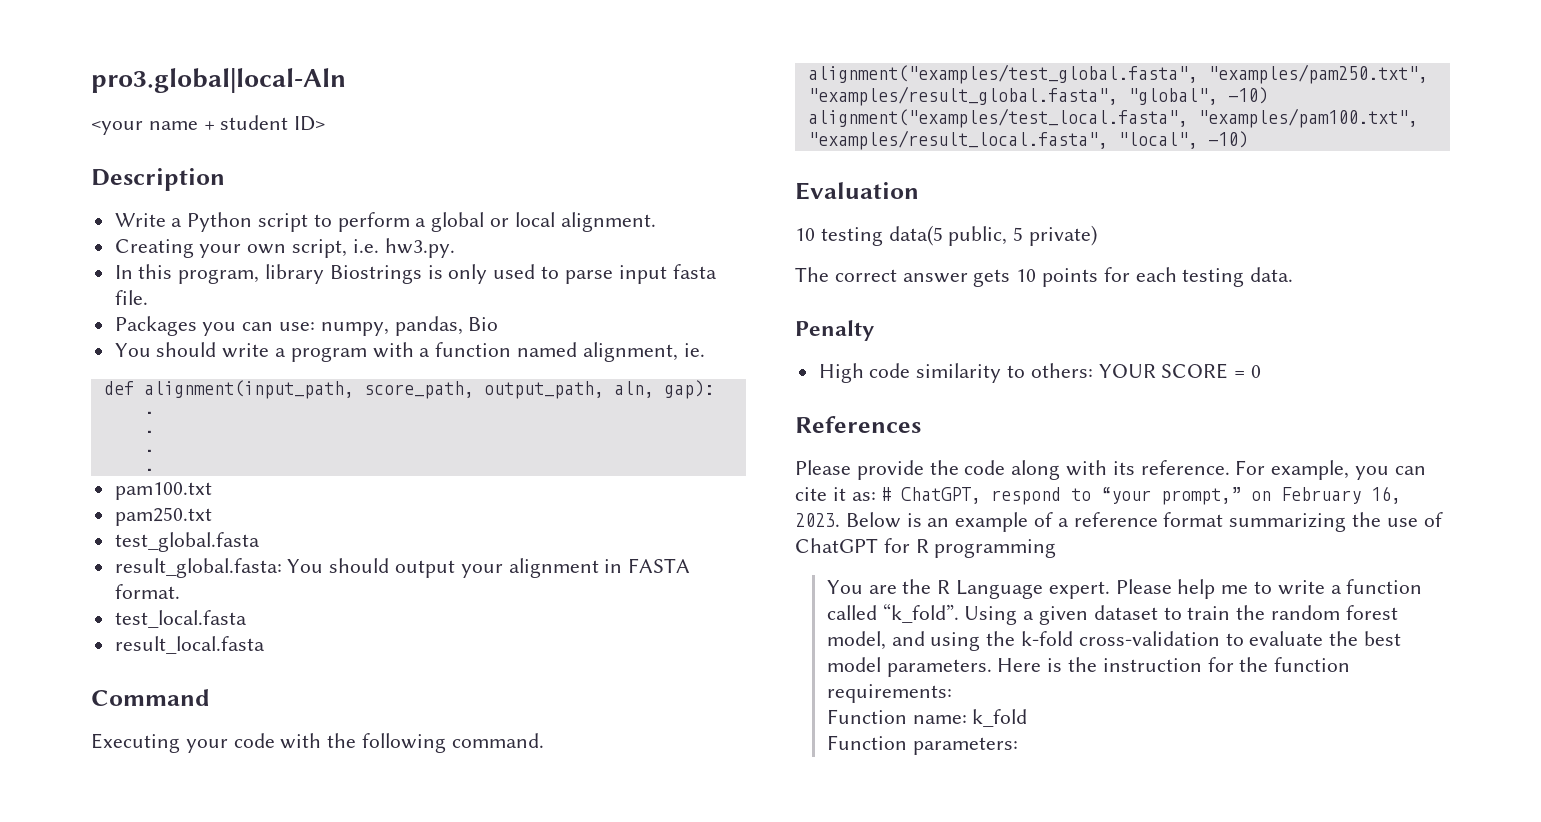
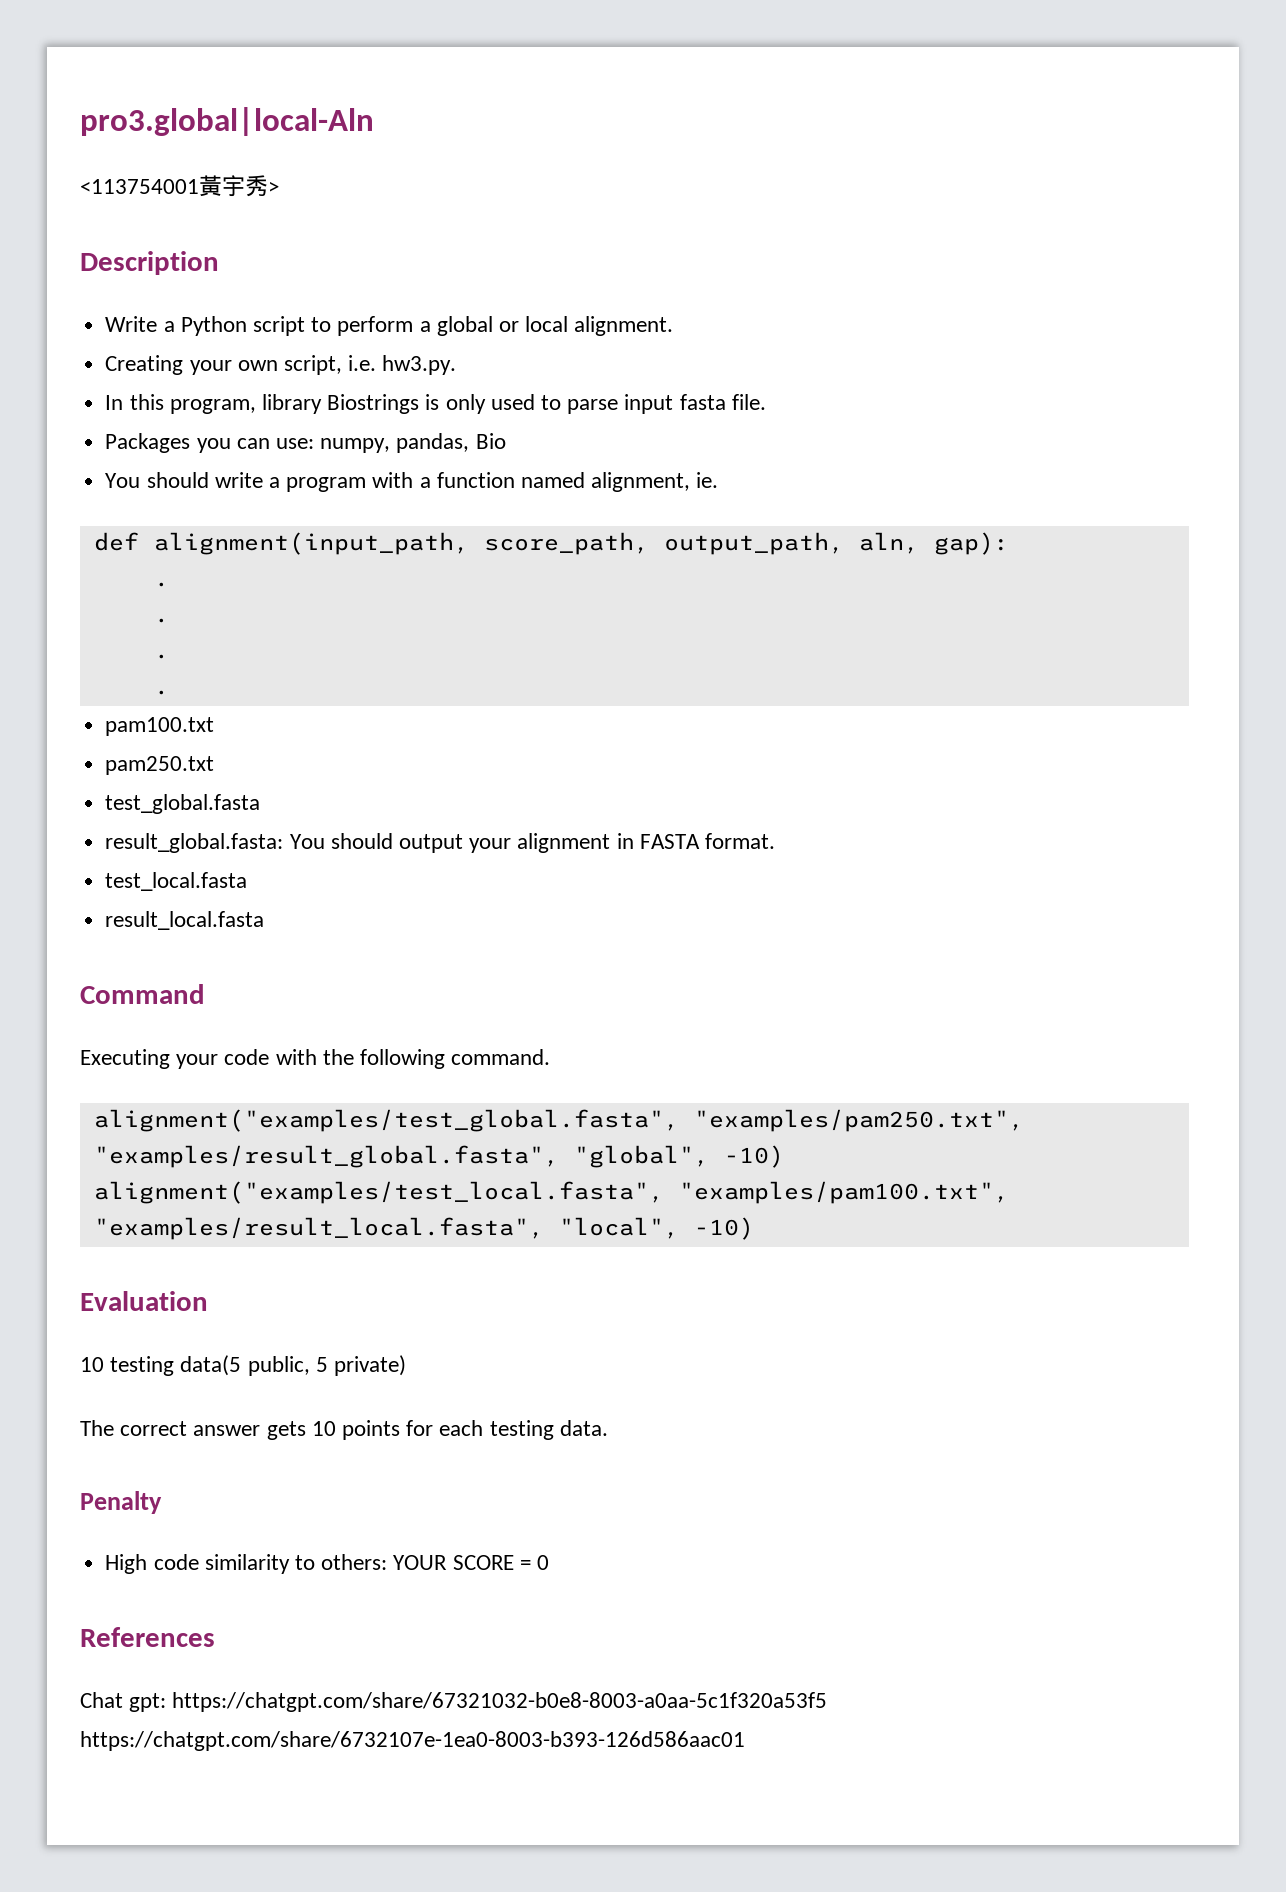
- <your name + student ID>
+ <113754001黃宇秀>
- Please provide the code along with its reference. For example, you can cite it as: # ChatGPT, respond to “your prompt,” on February 16, 2023. Below is an example of a reference format summarizing the use of ChatGPT for R programming
- You are the R Language expert. Please help me to write a function called “k_fold”. Using a given dataset to train the random forest model, and using the k-fold cross-validation to evaluate the best model parameters. Here is the instruction for the function requirements:
- Function name: k_fold
- Function parameters:
+ Chat gpt: https://chatgpt.com/share/67321032-b0e8-8003-a0aa-5c1f320a53f5 https://chatgpt.com/share/6732107e-1ea0-8003-b393-126d586aac01

